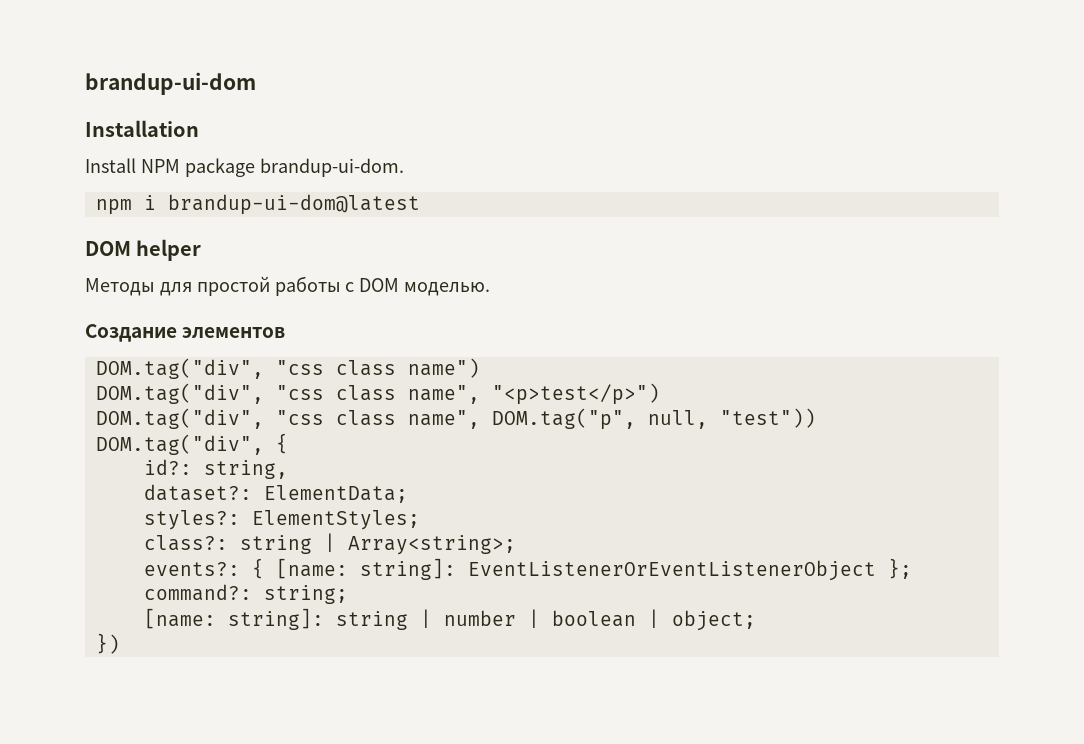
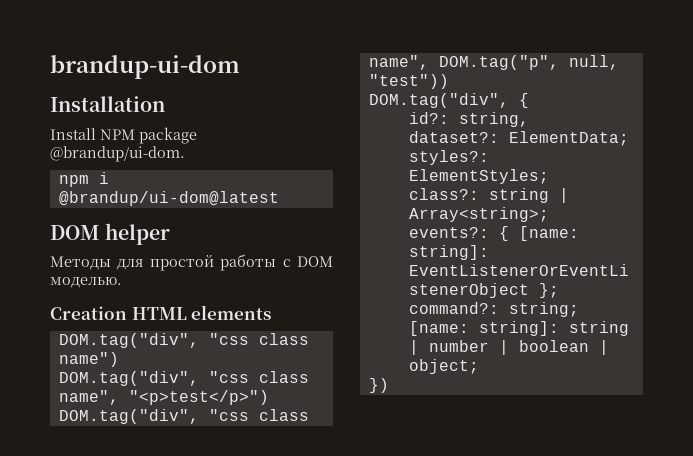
- Install NPM package brandup-ui-dom.
+ Install NPM package @brandup/ui-dom.
- npm i brandup-ui-dom@latest
+ npm i @brandup/ui-dom@latest
- Создание элементов
+ Creation HTML elements

